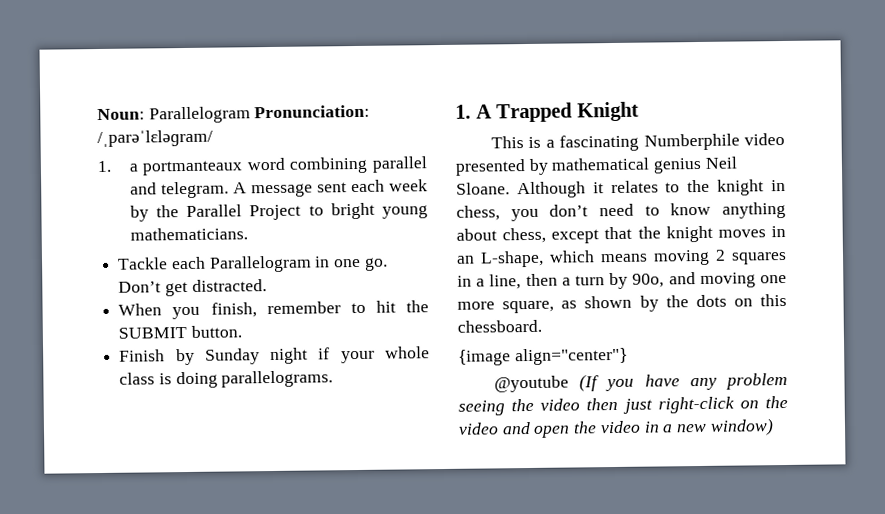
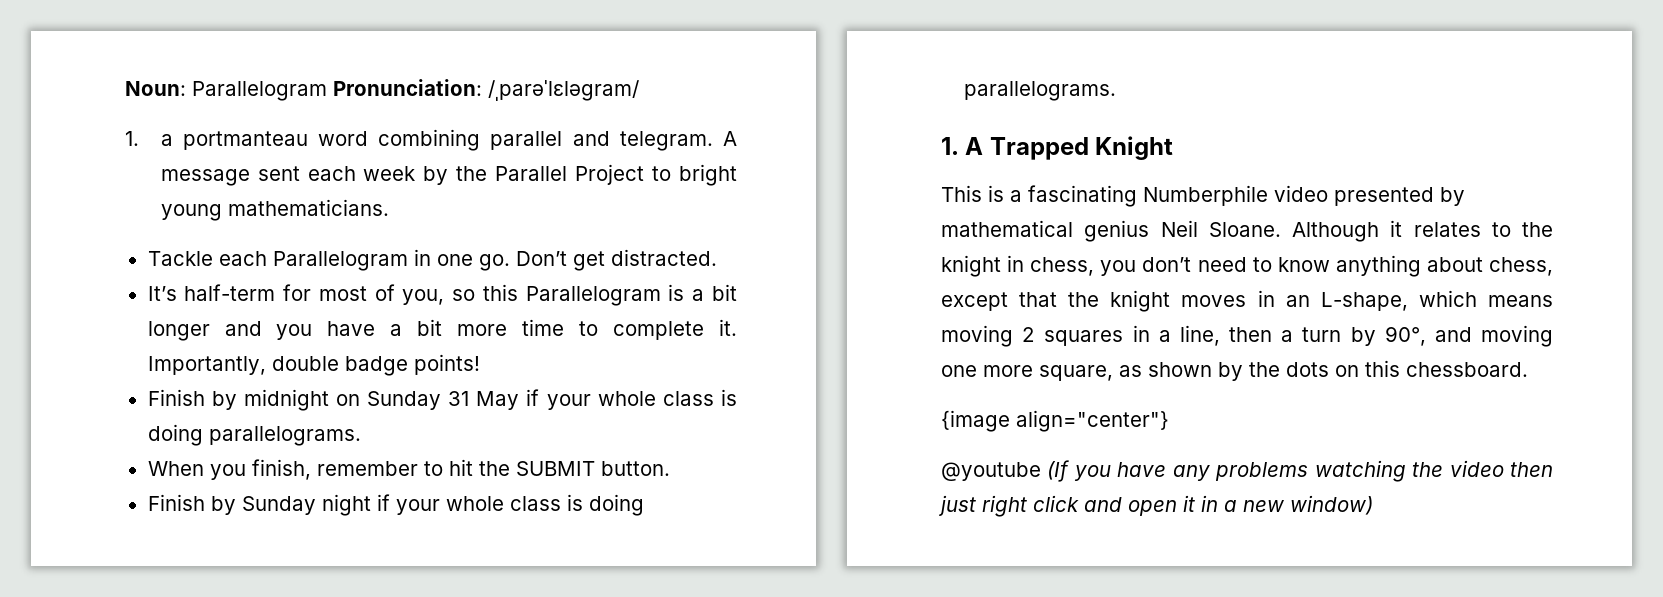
- 1. a portmanteaux word combining parallel and telegram.
+ 1. a portmanteau word combining parallel and telegram.
+ It’s half-term for most of you, so this Parallelogram is a bit longer and you have a bit more time to complete it. Importantly, double badge points!
+ Finish by midnight on Sunday 31 May if your whole class is doing parallelograms.
- Although it relates to the knight in chess, you don’t need to know anything about chess, except that the knight moves in an L-shape, which means moving 2 squares in a line, then a turn by 90o, and moving one more square, as shown by the dots on this chessboard.
+ Although it relates to the knight in chess, you don’t need to know anything about chess, except that the knight moves in an L-shape, which means moving 2 squares in a line, then a turn by 90°, and moving one more square, as shown by the dots on this chessboard.
- @youtube (If you have any problem seeing the video then just right-click on the video and open the video in a new window)
+ @youtube (If you have any problems watching the video then just right click and open it in a new window)

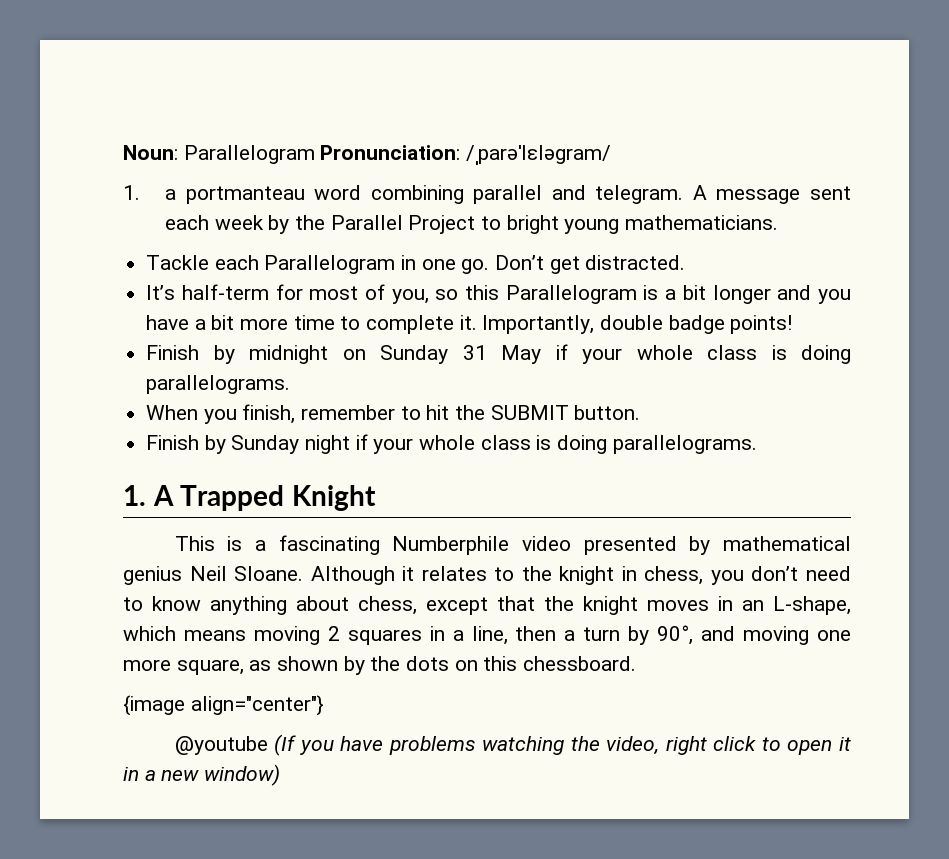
- @youtube (If you have any problems watching the video then just right click and open it in a new window)
+ @youtube (If you have problems watching the video, right click to open it in a new window)

